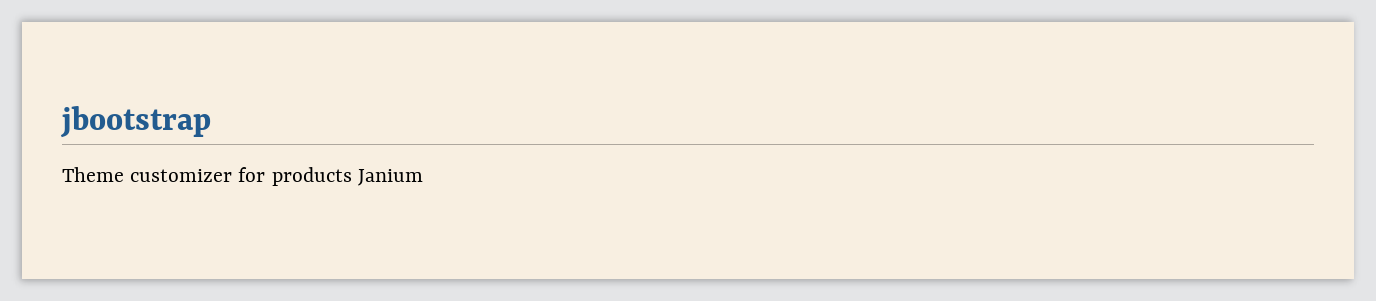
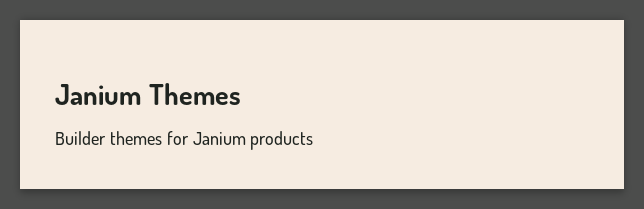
- jbootstrap
- Theme customizer for products Janium
+ Janium Themes
+ Builder themes for Janium products

